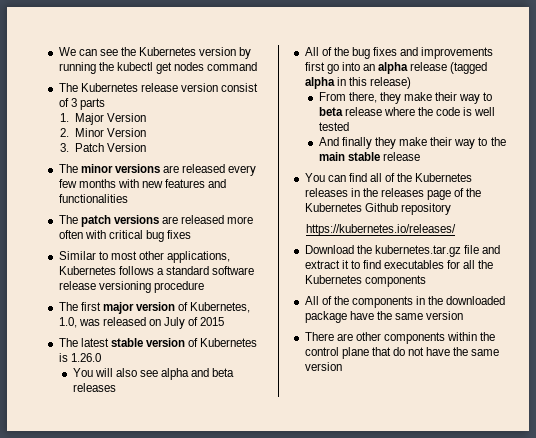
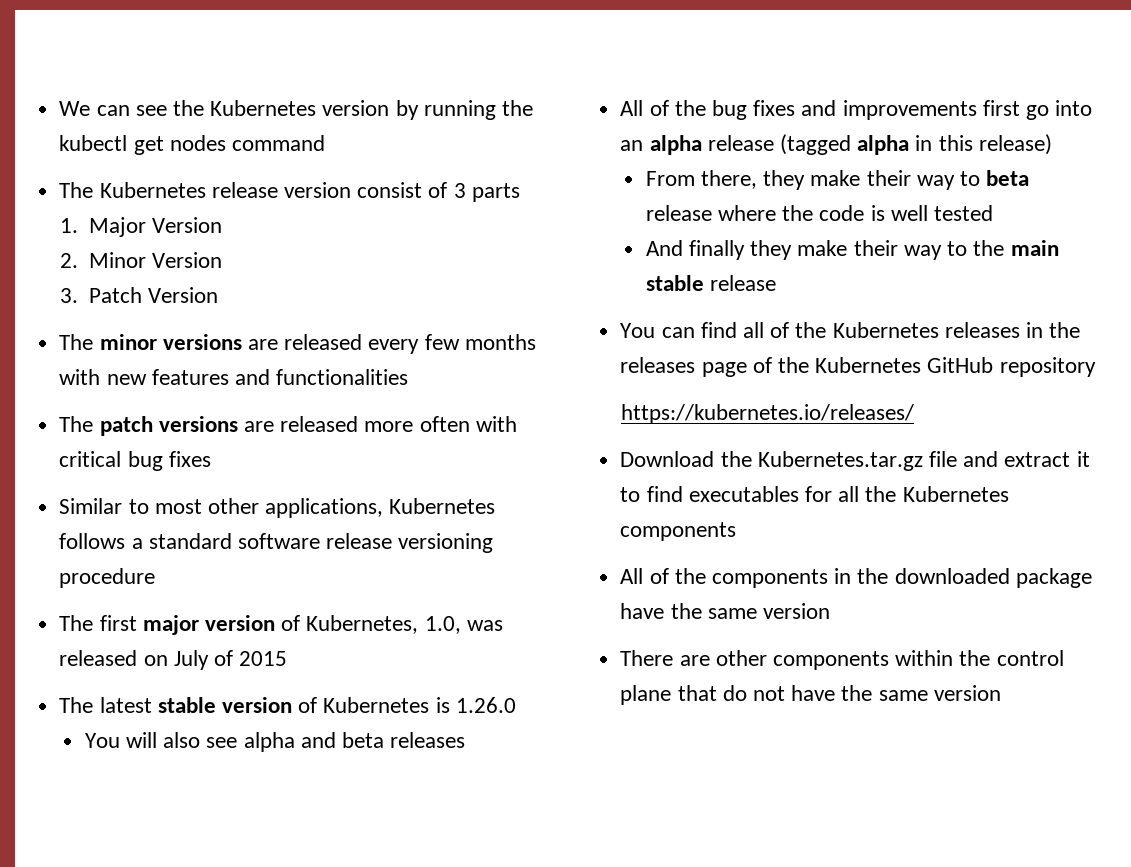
- You can find all of the Kubernetes releases in the releases page of the Kubernetes Github repository
+ You can find all of the Kubernetes releases in the releases page of the Kubernetes GitHub repository
- Download the kubernetes.tar.gz file and extract it to find executables for all the Kubernetes components
+ Download the Kubernetes.tar.gz file and extract it to find executables for all the Kubernetes components

